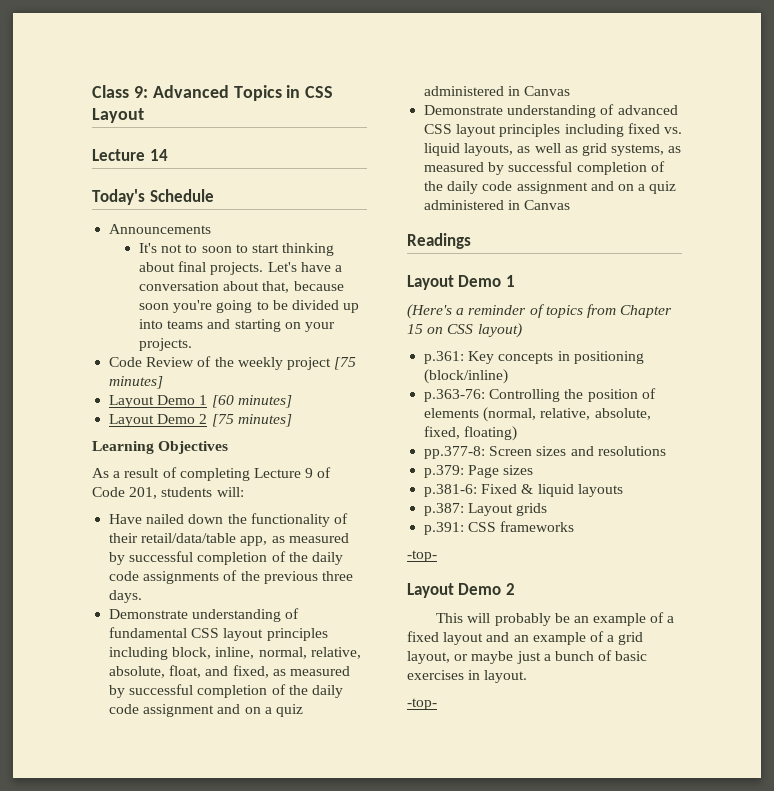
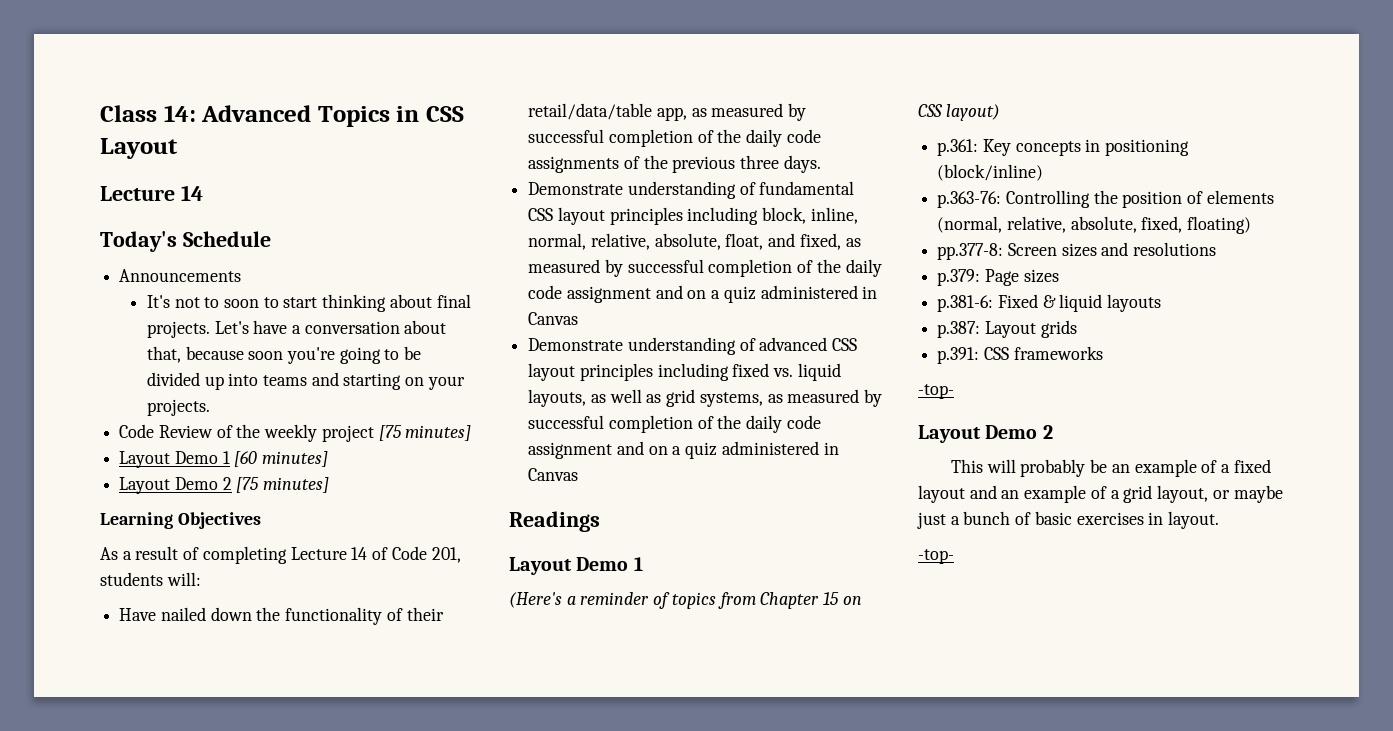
- Class 9: Advanced Topics in CSS Layout
+ Class 14: Advanced Topics in CSS Layout
- As a result of completing Lecture 9 of Code 201, students will:
+ As a result of completing Lecture 14 of Code 201, students will:

